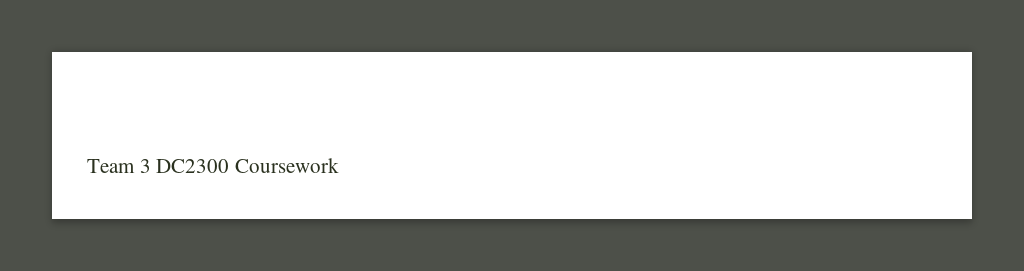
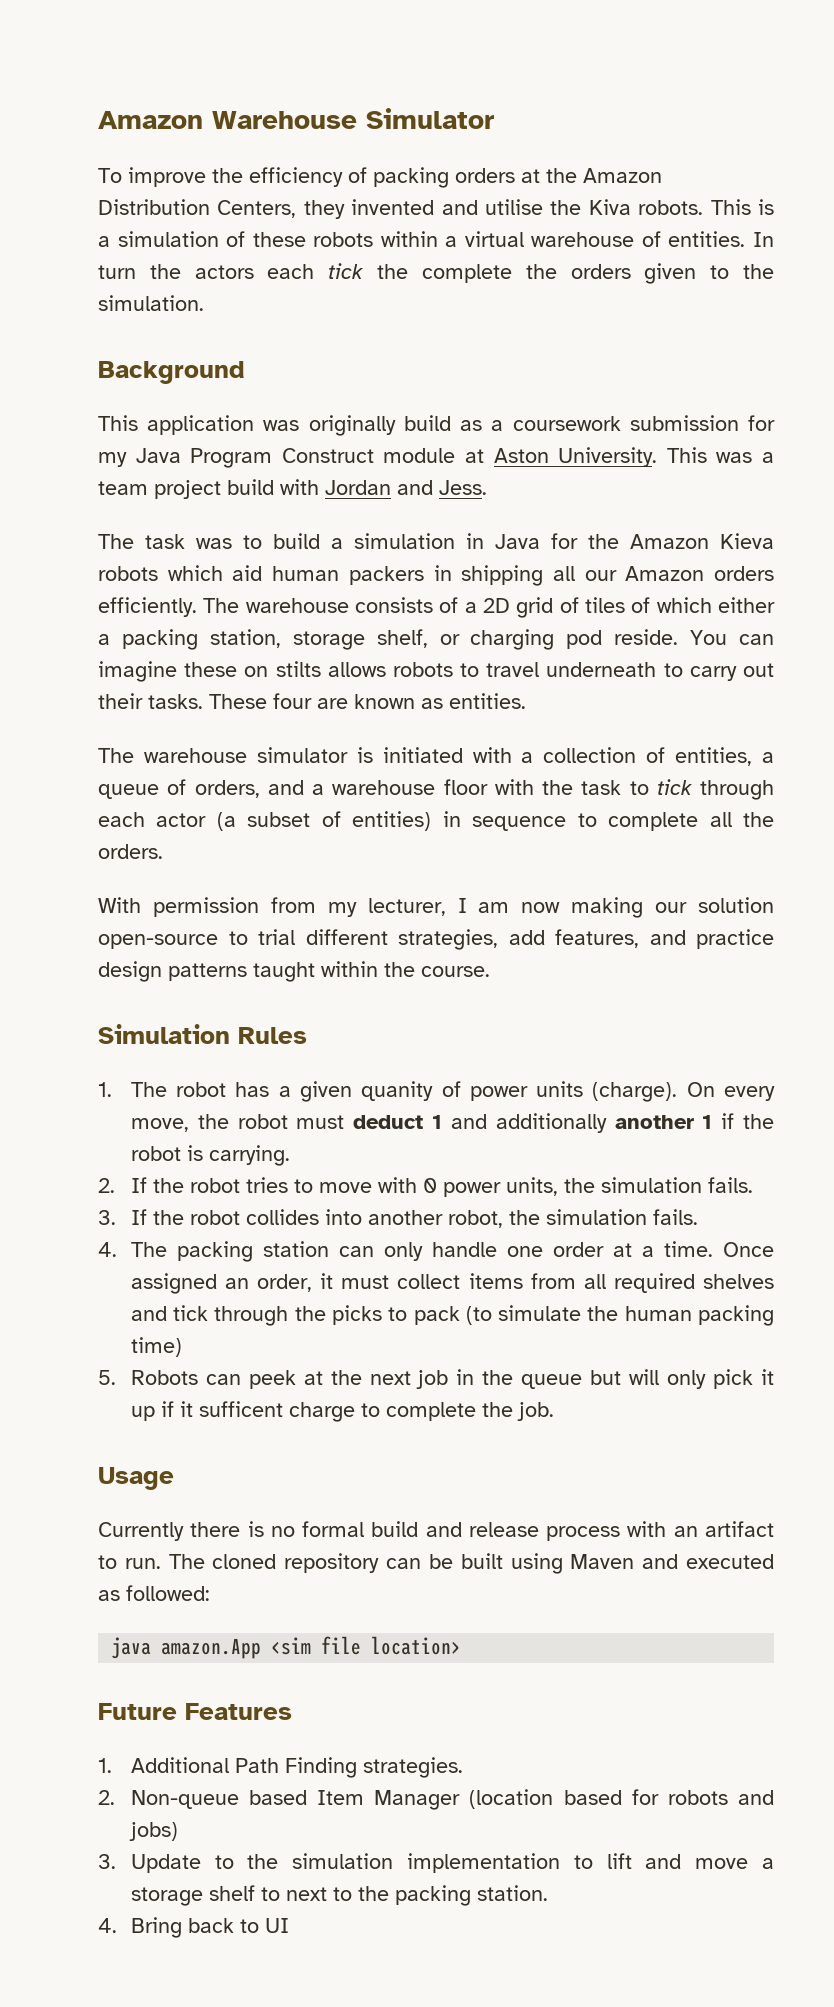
- Team 3 DC2300 Coursework
+ Amazon Warehouse Simulator
+ To improve the efficiency of packing orders at the Amazon Distribution Centers, they invented and utilise the Kiva robots. This is a simulation of these robots within a virtual warehouse of entities. In turn the actors each tick the complete the orders given to the simulation.
+ Background
+ This application was originally build as a coursework submission for my Java Program Construct module at Aston University. This was a team project build with Jordan and Jess.
+ The task was to build a simulation in Java for the Amazon Kieva robots which aid human packers in shipping all our Amazon orders efficiently. The warehouse consists of a 2D grid of tiles of which either a packing station, storage shelf, or charging pod reside. You can imagine these on stilts allows robots to travel underneath to carry out their tasks. These four are known as entities.
+ The warehouse simulator is initiated with a collection of entities, a queue of orders, and a warehouse floor with the task to tick through each actor (a subset of entities) in sequence to complete all the orders.
+ With permission from my lecturer, I am now making our solution open-source to trial different strategies, add features, and practice design patterns taught within the course.
+ Simulation Rules
+ 1. The robot has a given quanity of power units (charge). On every move, the robot must deduct 1 and additionally another 1 if the robot is carrying.
+ 2. If the robot tries to move with 0 power units, the simulation fails.
+ 3. If the robot collides into another robot, the simulation fails.
+ 4. The packing station can only handle one order at a time. Once assigned an order, it must collect items from all required shelves and tick through the picks to pack (to simulate the human packing time)
+ 5. Robots can peek at the next job in the queue but will only pick it up if it sufficent charge to complete the job.
+ Usage
+ Currently there is no formal build and release process with an artifact to run. The cloned repository can be built using Maven and executed as followed:
+ java amazon.App <sim file location>
+ Future Features
+ 1. Additional Path Finding strategies.
+ 2. Non-queue based Item Manager (location based for robots and jobs)
+ 3. Update to the simulation implementation to lift and move a storage shelf to next to the packing station.
+ 4. Bring back to UI

